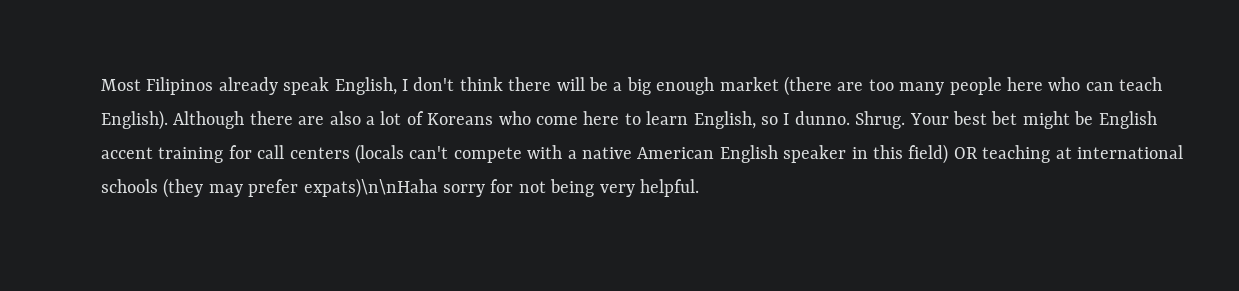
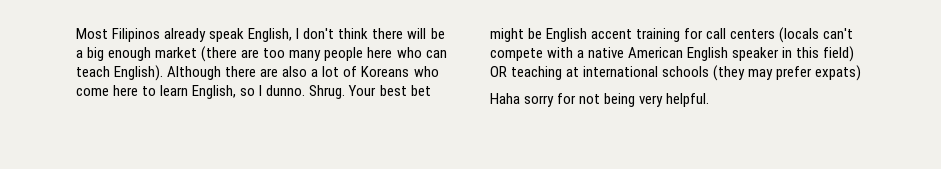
- Your best bet might be English accent training for call centers (locals can't compete with a native American English speaker in this field) OR teaching at international schools (they may prefer expats)\n\nHaha sorry for not being very helpful.
+ Your best bet might be English accent training for call centers (locals can't compete with a native American English speaker in this field) OR teaching at international schools (they may prefer expats)
+ Haha sorry for not being very helpful.

